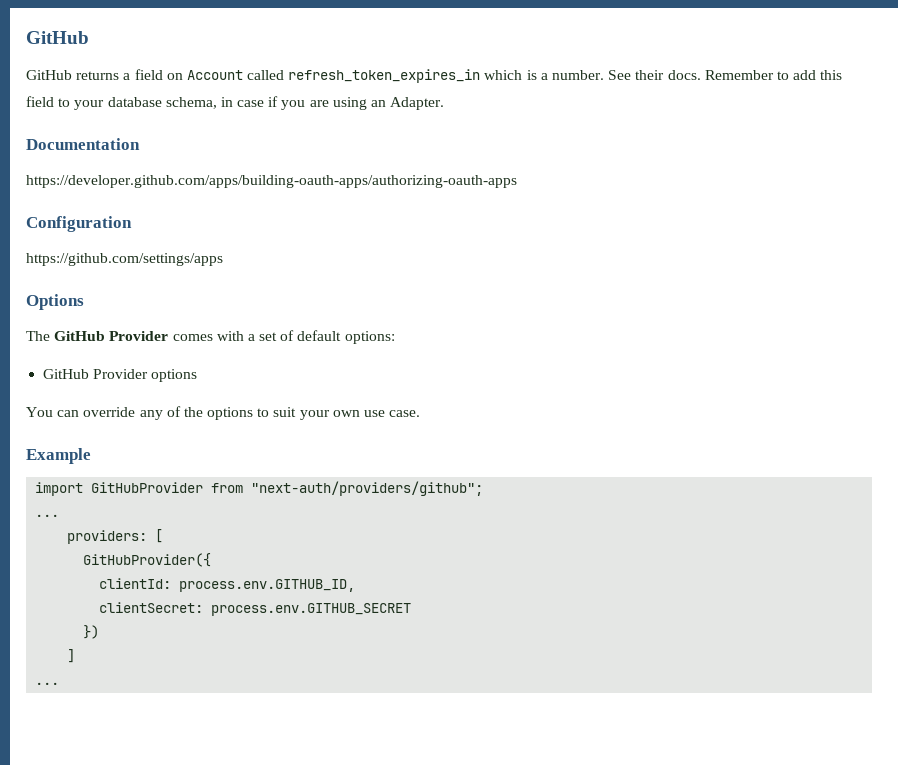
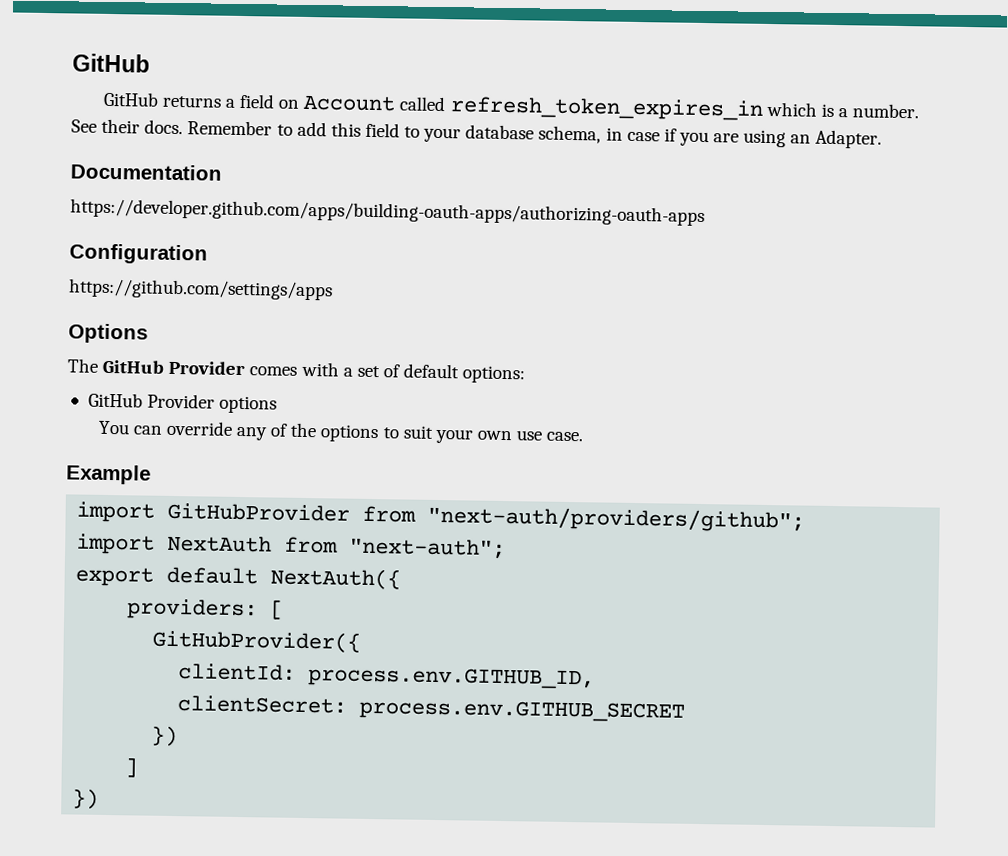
  import GitHubProvider from "next-auth/providers/github";
- ...
+ import NextAuth from "next-auth";
+ export default NextAuth({
  ]
- ...
+ })

